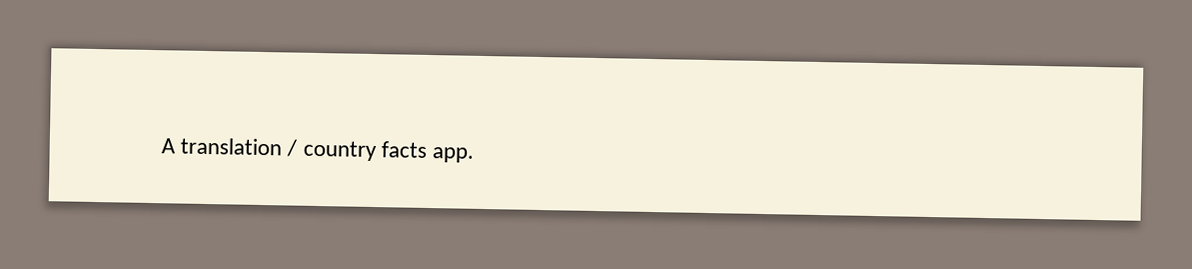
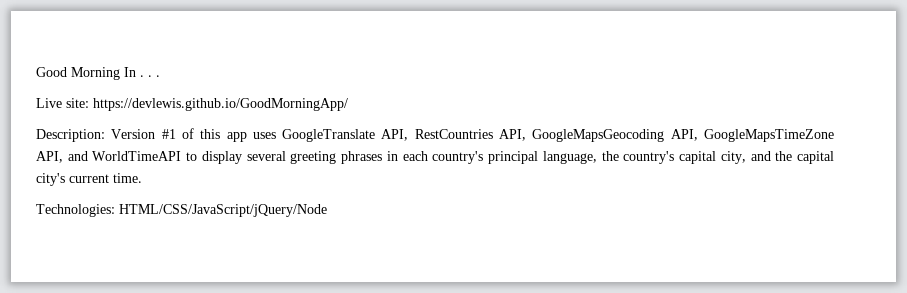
- A translation / country facts app.
+ Good Morning In . . .
+ Live site: https://devlewis.github.io/GoodMorningApp/
+ Description: Version #1 of this app uses GoogleTranslate API, RestCountries API, GoogleMapsGeocoding API, GoogleMapsTimeZone API, and WorldTimeAPI to display several greeting phrases in each country's principal language, the country's capital city, and the capital city's current time.
+ Technologies: HTML/CSS/JavaScript/jQuery/Node

